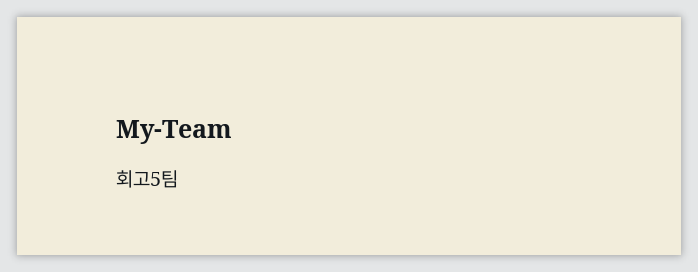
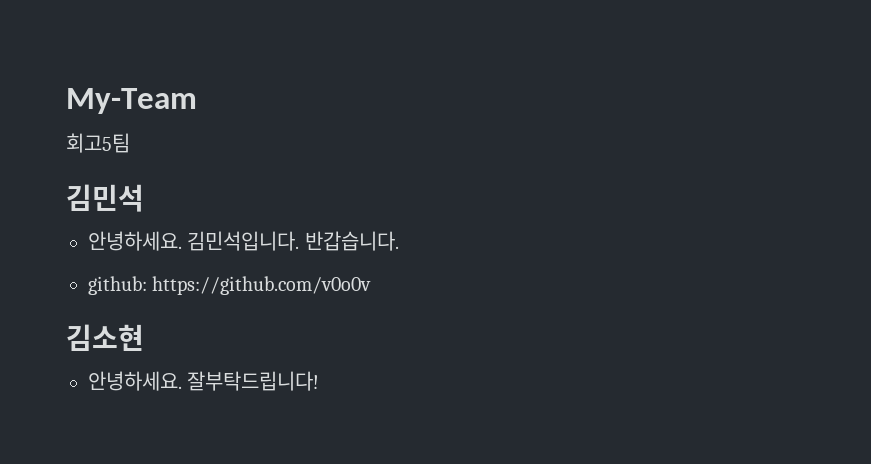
+ 김민석
+ 안녕하세요. 김민석입니다. 반갑습니다.
+ github: https://github.com/v0o0v
+ 김소현
+ 안녕하세요. 잘부탁드립니다!

